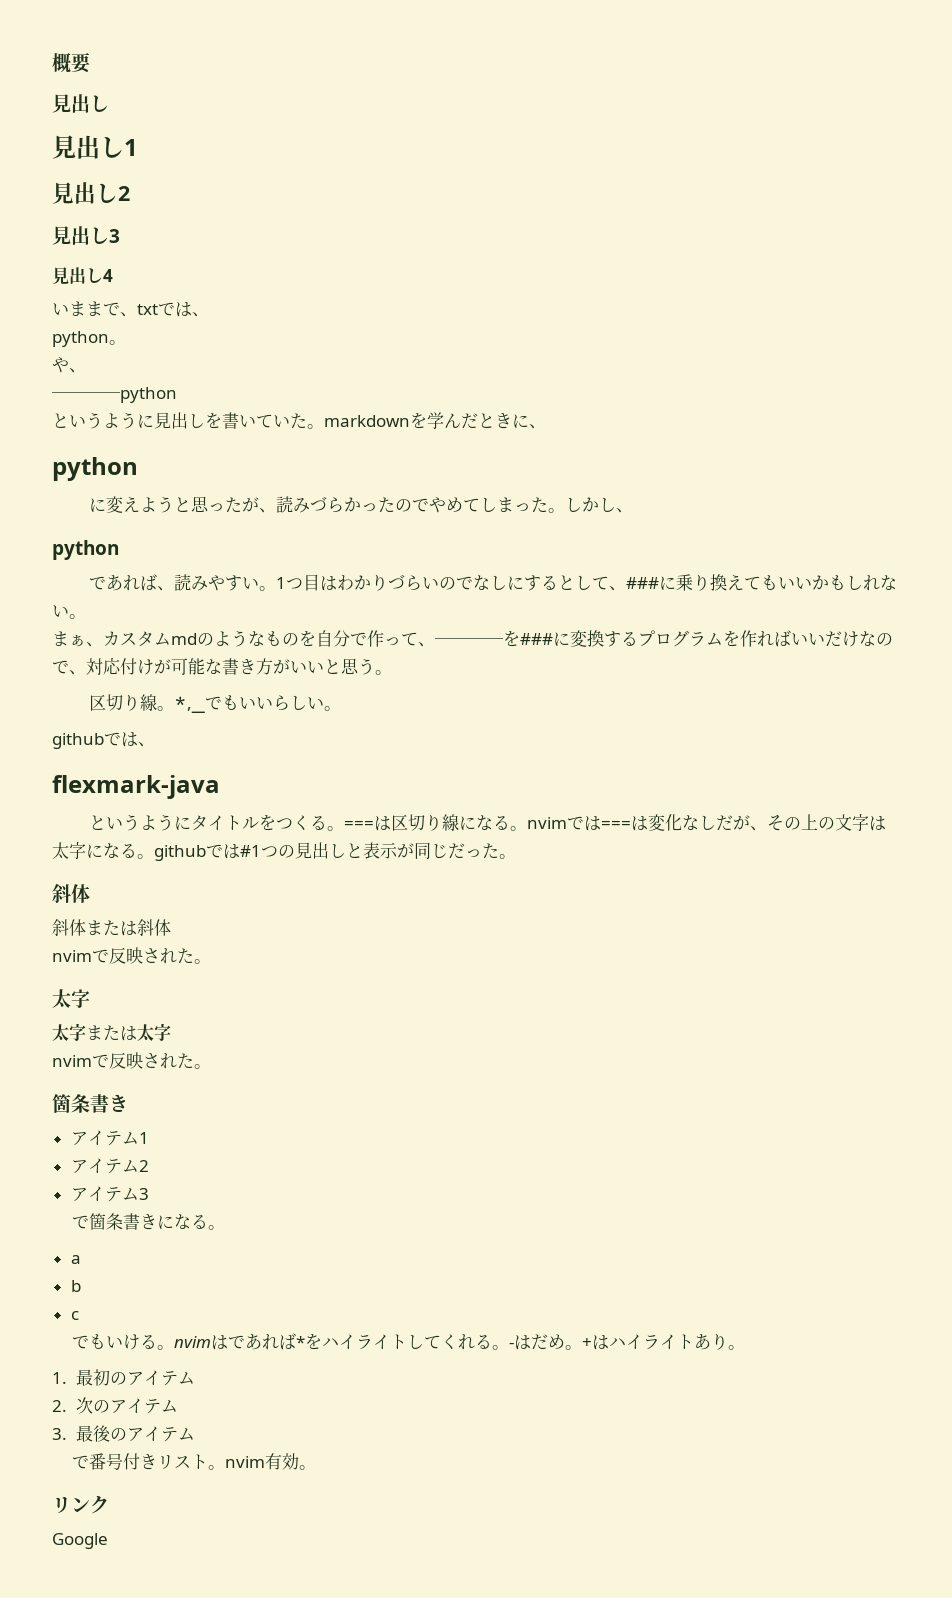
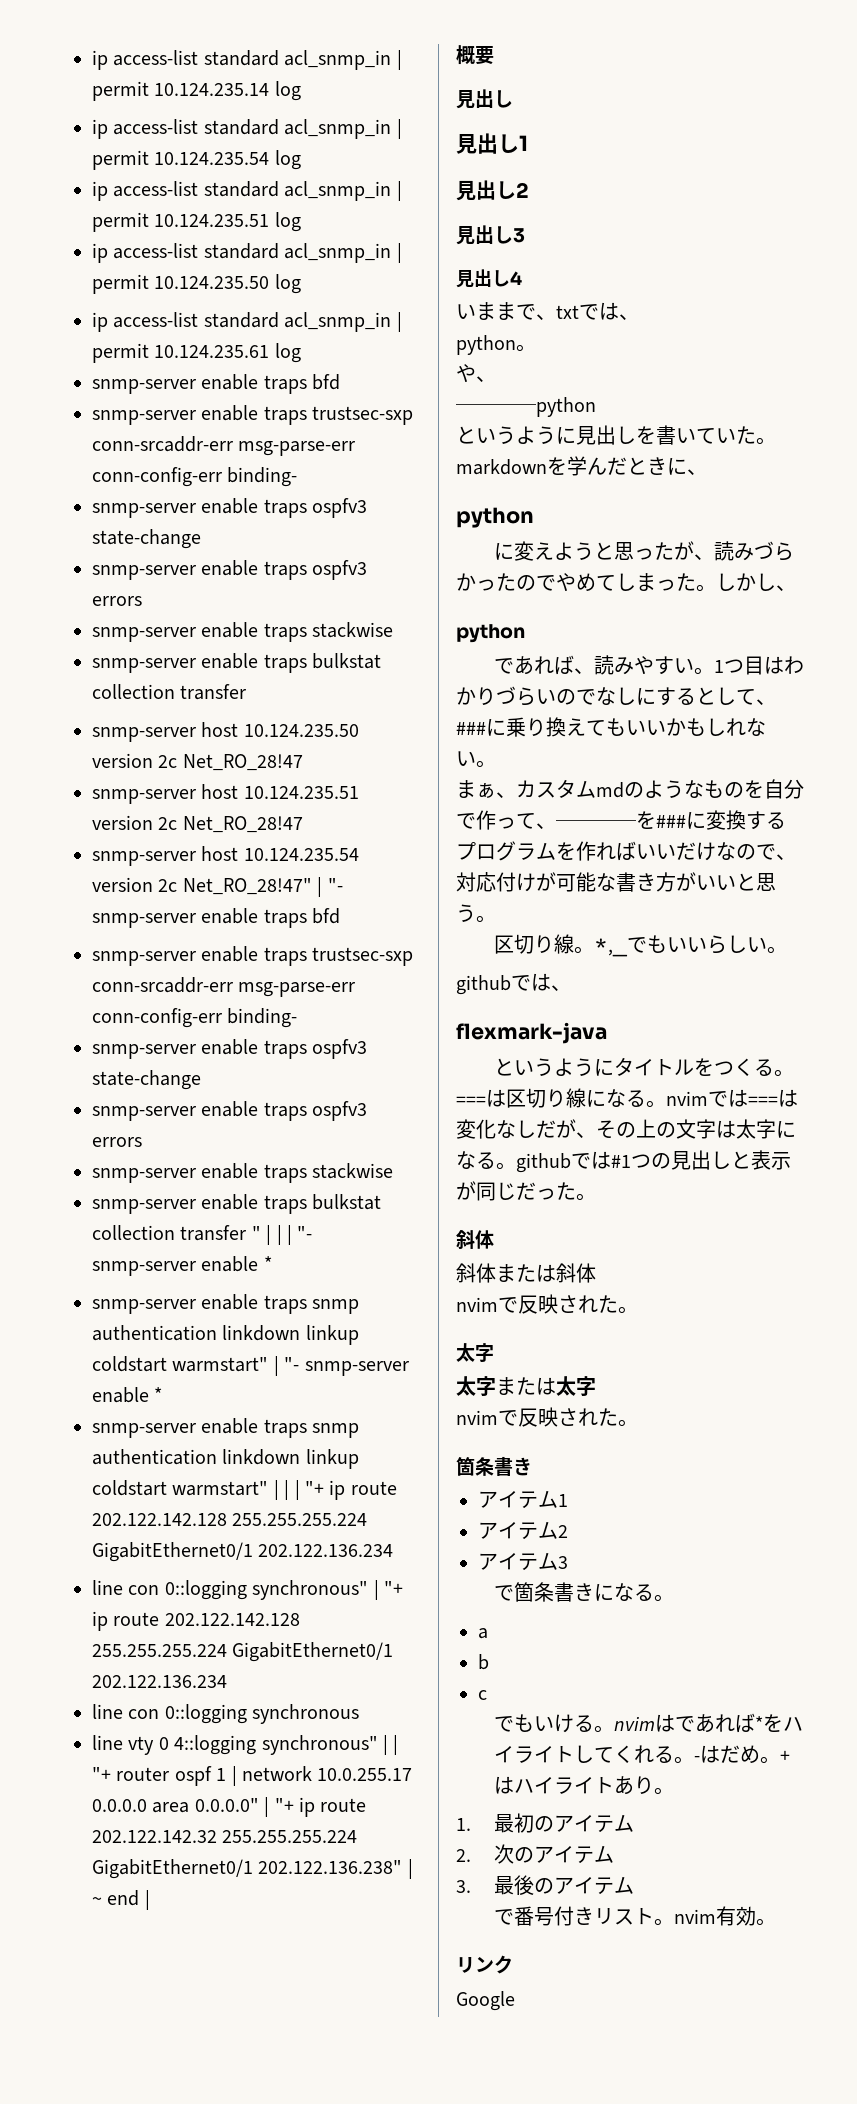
+ ip access-list standard acl_snmp_in | permit 10.124.235.14 log
+ ip access-list standard acl_snmp_in | permit 10.124.235.54 log
+ ip access-list standard acl_snmp_in | permit 10.124.235.51 log
+ ip access-list standard acl_snmp_in | permit 10.124.235.50 log
+ ip access-list standard acl_snmp_in | permit 10.124.235.61 log
+ snmp-server enable traps bfd
+ snmp-server enable traps trustsec-sxp conn-srcaddr-err msg-parse-err conn-config-err binding-
+ snmp-server enable traps ospfv3 state-change
+ snmp-server enable traps ospfv3 errors
+ snmp-server enable traps stackwise
+ snmp-server enable traps bulkstat collection transfer
+ snmp-server host 10.124.235.50 version 2c Net_RO_28!47
+ snmp-server host 10.124.235.51 version 2c Net_RO_28!47
+ snmp-server host 10.124.235.54 version 2c Net_RO_28!47" | "- snmp-server enable traps bfd
+ snmp-server enable traps trustsec-sxp conn-srcaddr-err msg-parse-err conn-config-err binding-
+ snmp-server enable traps ospfv3 state-change
+ snmp-server enable traps ospfv3 errors
+ snmp-server enable traps stackwise
+ snmp-server enable traps bulkstat collection transfer " | | | "- snmp-server enable *
+ snmp-server enable traps snmp authentication linkdown linkup coldstart warmstart" | "- snmp-server enable *
+ snmp-server enable traps snmp authentication linkdown linkup coldstart warmstart" | | | "+ ip route 202.122.142.128 255.255.255.224 GigabitEthernet0/1 202.122.136.234
+ line con 0::logging synchronous" | "+ ip route 202.122.142.128 255.255.255.224 GigabitEthernet0/1 202.122.136.234
+ line con 0::logging synchronous
+ line vty 0 4::logging synchronous" | | "+ router ospf 1 | network 10.0.255.17 0.0.0.0 area 0.0.0.0" | "+ ip route 202.122.142.32 255.255.255.224 GigabitEthernet0/1 202.122.136.238" | ~ end |

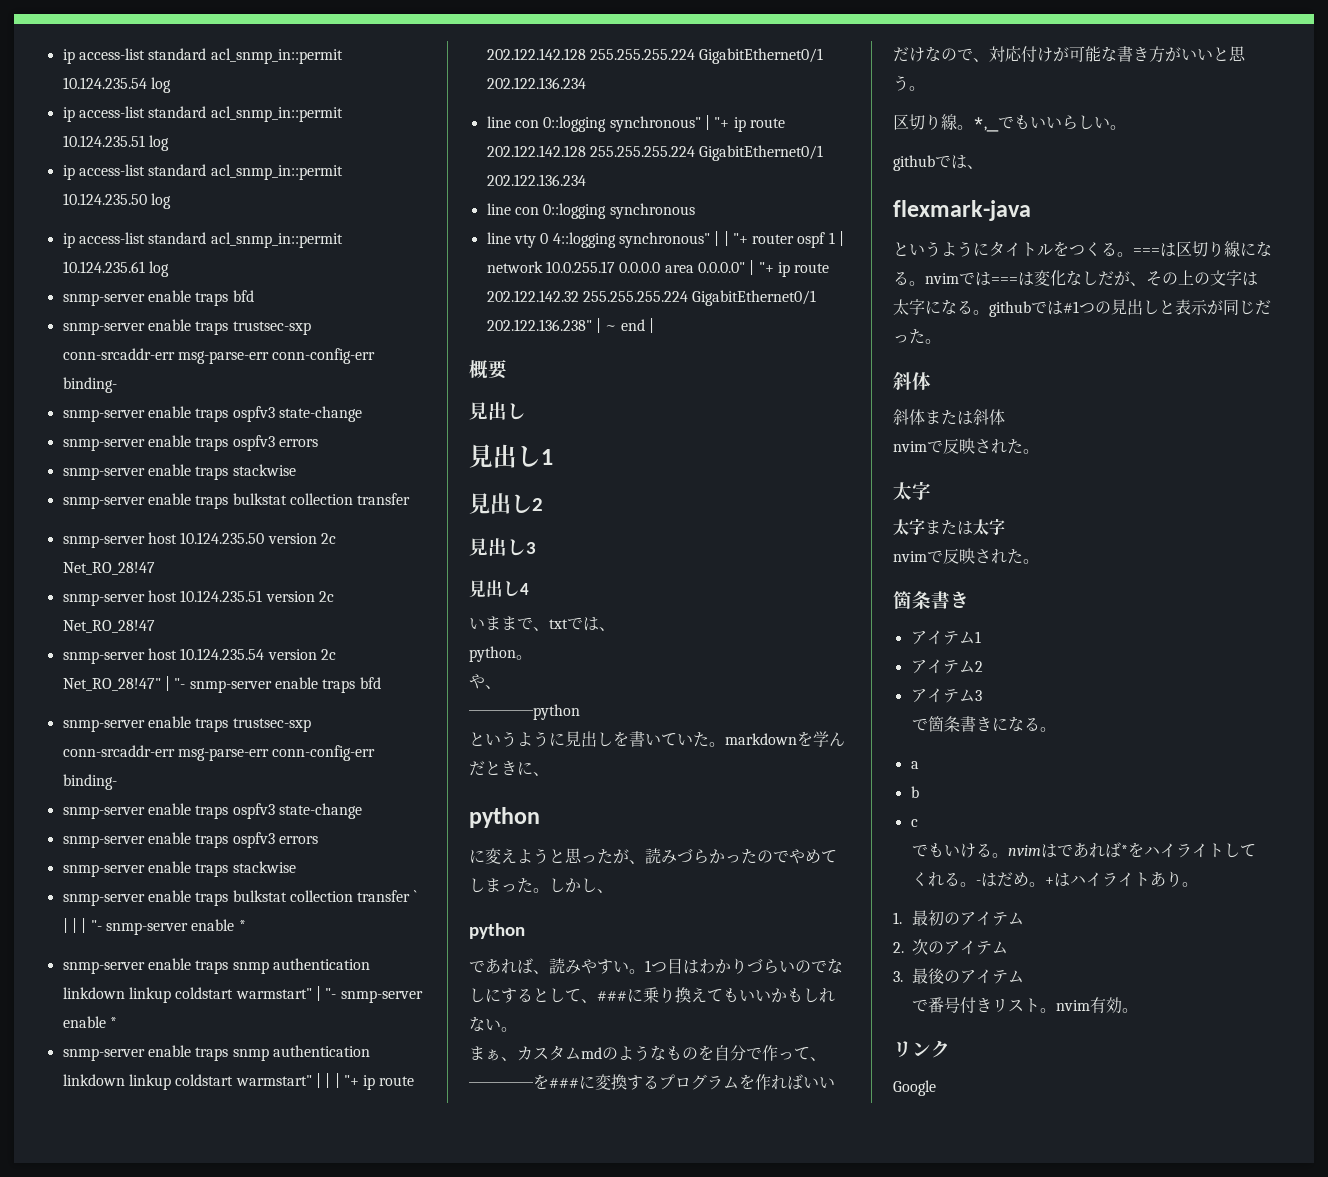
- ip access-list standard acl_snmp_in | permit 10.124.235.14 log
- ip access-list standard acl_snmp_in | permit 10.124.235.54 log
+ ip access-list standard acl_snmp_in::permit 10.124.235.54 log
- ip access-list standard acl_snmp_in | permit 10.124.235.51 log
+ ip access-list standard acl_snmp_in::permit 10.124.235.51 log
- ip access-list standard acl_snmp_in | permit 10.124.235.50 log
+ ip access-list standard acl_snmp_in::permit 10.124.235.50 log
- ip access-list standard acl_snmp_in | permit 10.124.235.61 log
+ ip access-list standard acl_snmp_in::permit 10.124.235.61 log
- snmp-server enable traps bulkstat collection transfer " | | | "- snmp-server enable *
+ snmp-server enable traps bulkstat collection transfer ` | | | "- snmp-server enable *

